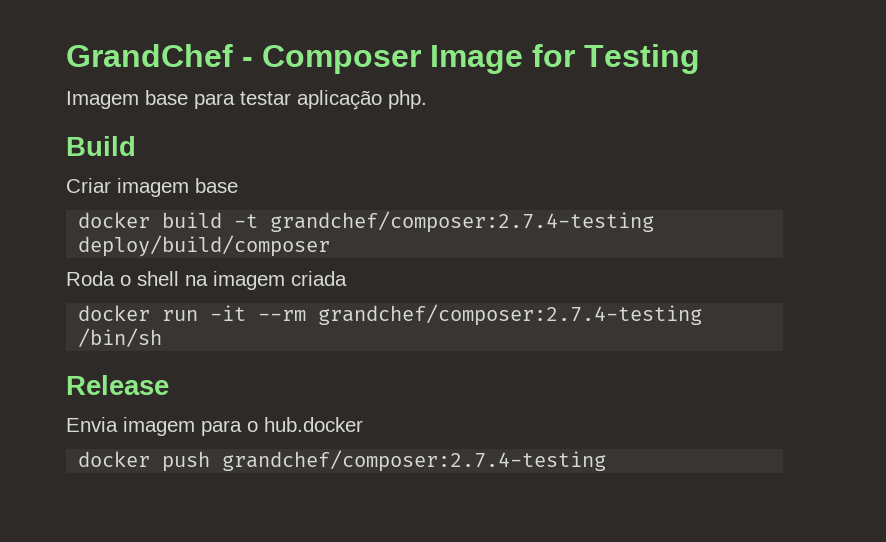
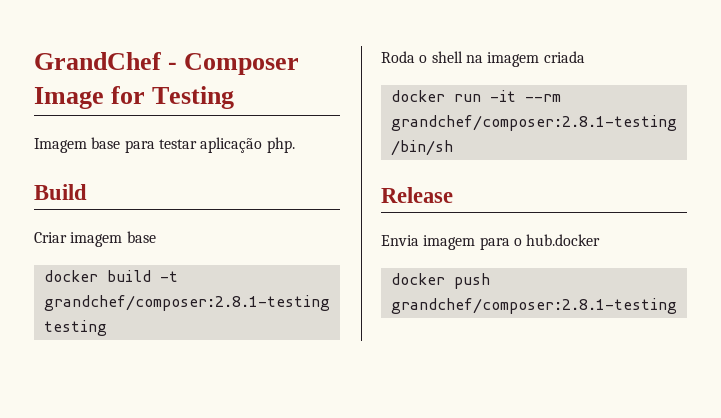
- docker build -t grandchef/composer:2.7.4-testing deploy/build/composer
+ docker build -t grandchef/composer:2.8.1-testing testing
- docker run -it --rm grandchef/composer:2.7.4-testing /bin/sh
+ docker run -it --rm grandchef/composer:2.8.1-testing /bin/sh
- docker push grandchef/composer:2.7.4-testing
+ docker push grandchef/composer:2.8.1-testing

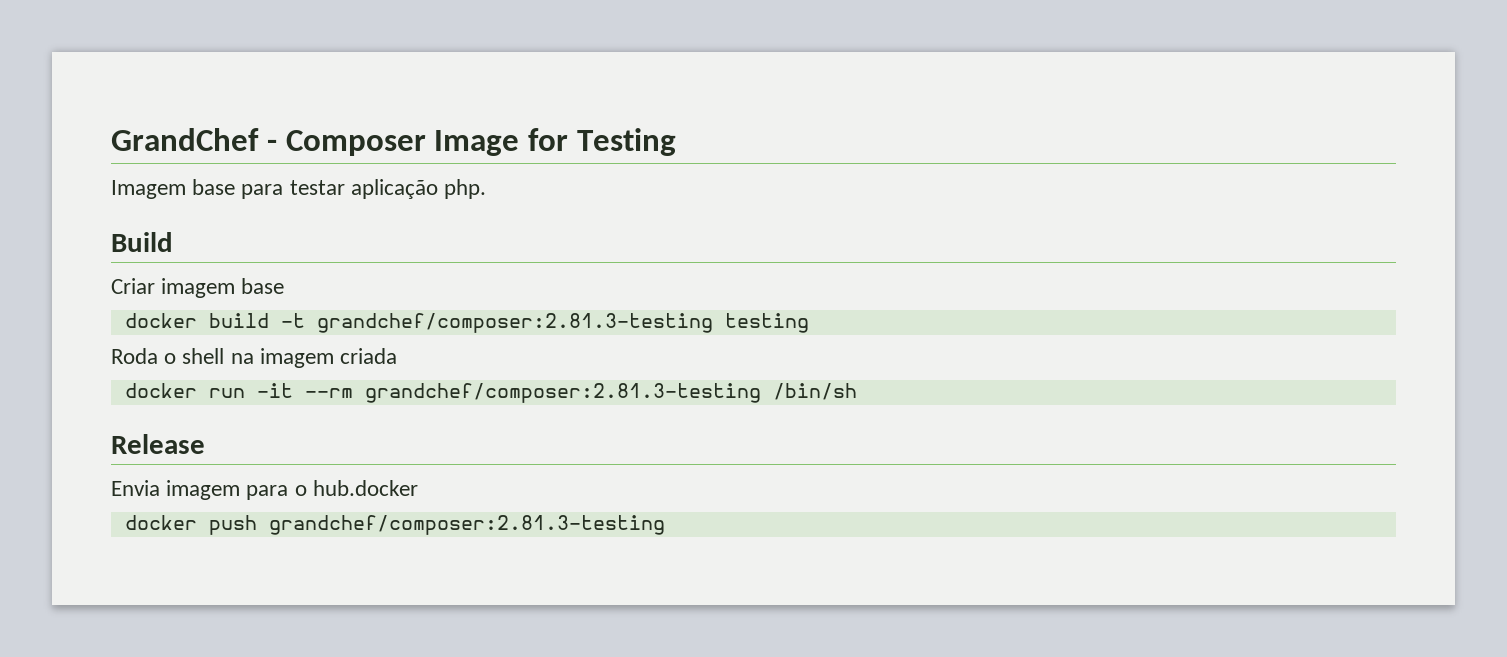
- docker build -t grandchef/composer:2.8.1-testing testing
+ docker build -t grandchef/composer:2.81.3-testing testing
- docker run -it --rm grandchef/composer:2.8.1-testing /bin/sh
+ docker run -it --rm grandchef/composer:2.81.3-testing /bin/sh
- docker push grandchef/composer:2.8.1-testing
+ docker push grandchef/composer:2.81.3-testing

